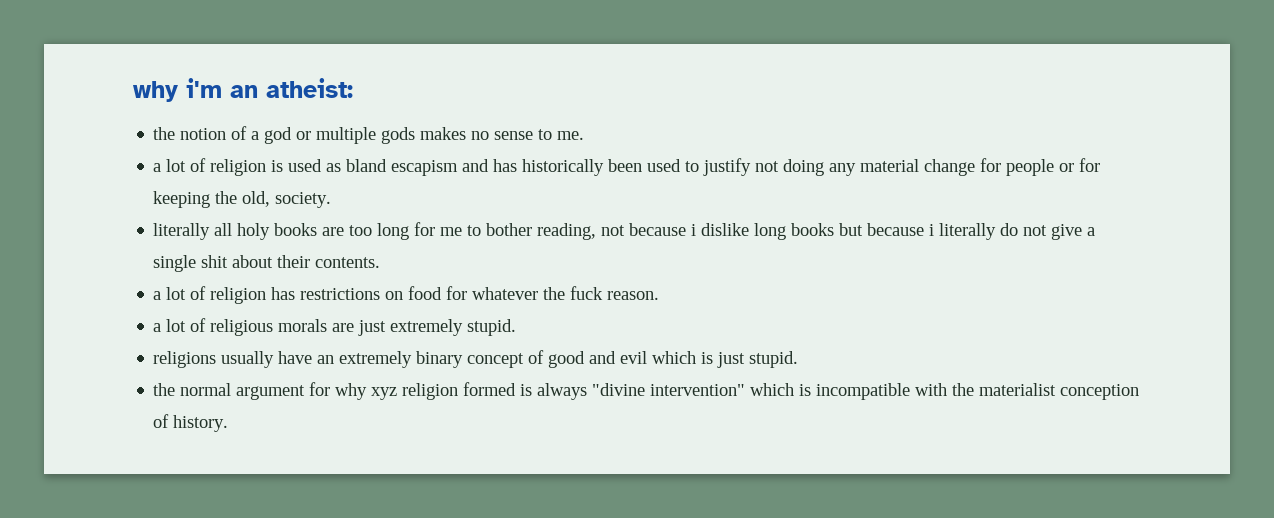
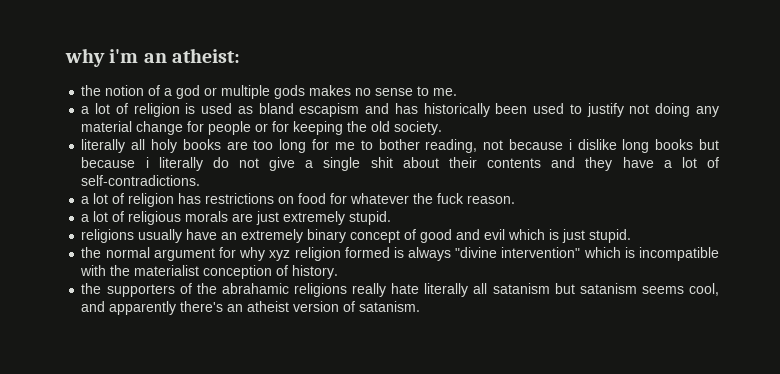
- a lot of religion is used as bland escapism and has historically been used to justify not doing any material change for people or for keeping the old, society.
+ a lot of religion is used as bland escapism and has historically been used to justify not doing any material change for people or for keeping the old society.
- literally all holy books are too long for me to bother reading, not because i dislike long books but because i literally do not give a single shit about their contents.
+ literally all holy books are too long for me to bother reading, not because i dislike long books but because i literally do not give a single shit about their contents and they have a lot of self-contradictions.
+ the supporters of the abrahamic religions really hate literally all satanism but satanism seems cool, and apparently there's an atheist version of satanism.

